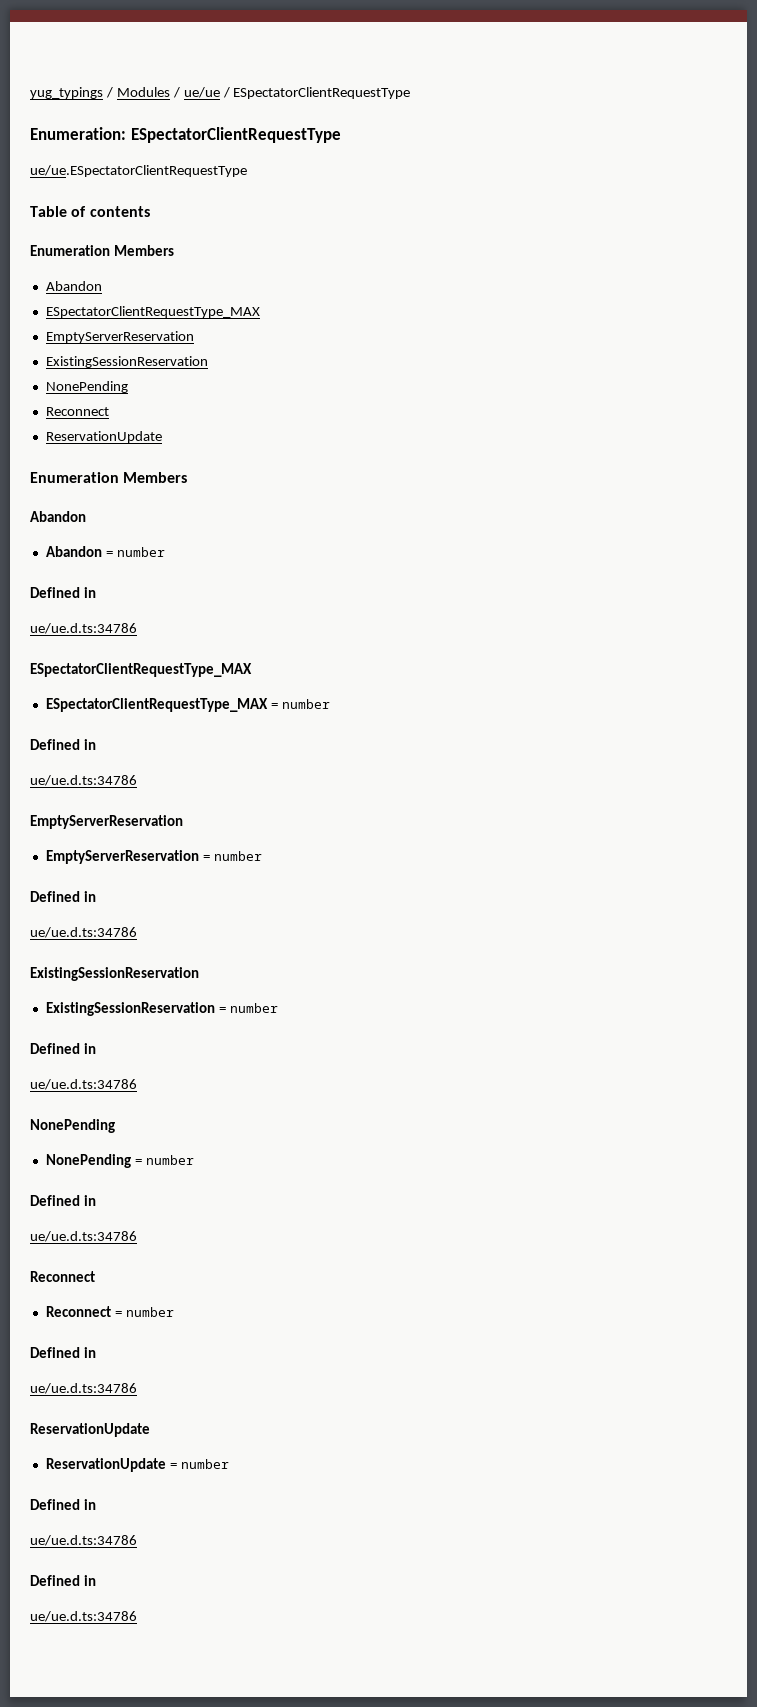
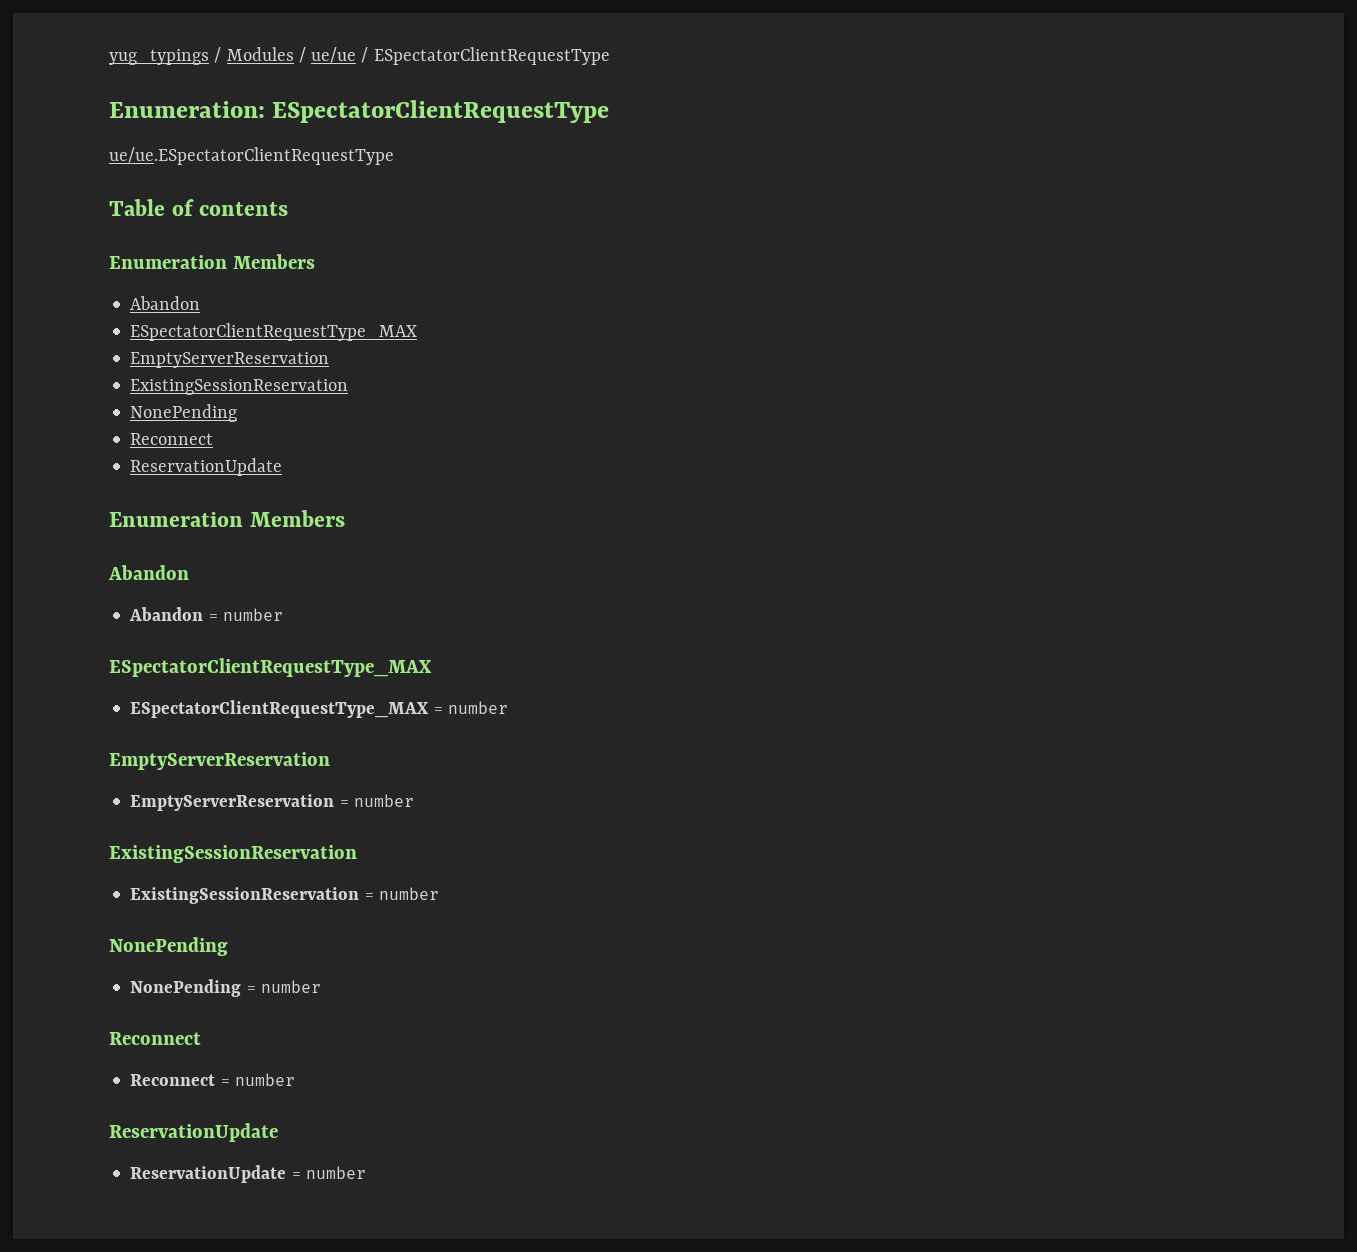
  Abandon = number
- Defined in
- ue/ue.d.ts:34786
  ESpectatorClientRequestType_MAX = number
- Defined in
- ue/ue.d.ts:34786
  EmptyServerReservation = number
- Defined in
- ue/ue.d.ts:34786
  ExistingSessionReservation = number
- Defined in
- ue/ue.d.ts:34786
  NonePending = number
- Defined in
- ue/ue.d.ts:34786
  Reconnect = number
- Defined in
- ue/ue.d.ts:34786
  ReservationUpdate = number
- Defined in
- ue/ue.d.ts:34786
- Defined in
- ue/ue.d.ts:34786

